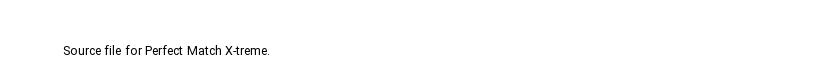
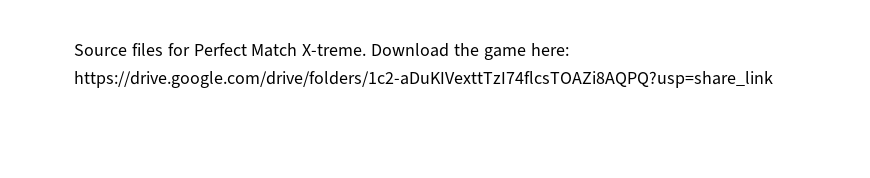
- Source file for Perfect Match X-treme.
+ Source files for Perfect Match X-treme.
+ Download the game here: https://drive.google.com/drive/folders/1c2-aDuKIVexttTzI74flcsTOAZi8AQPQ?usp=share_link

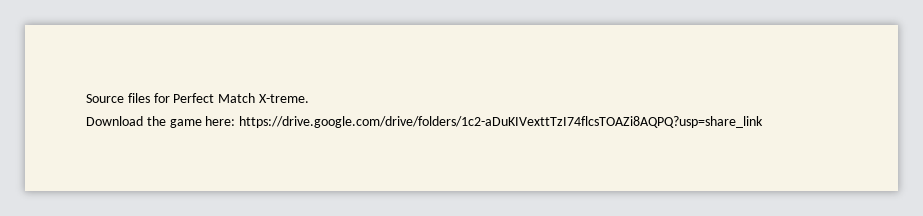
- Source files for Perfect Match X-treme. Download the game here: https://drive.google.com/drive/folders/1c2-aDuKIVexttTzI74flcsTOAZi8AQPQ?usp=share_link
+ Source files for Perfect Match X-treme.
+ Download the game here: https://drive.google.com/drive/folders/1c2-aDuKIVexttTzI74flcsTOAZi8AQPQ?usp=share_link

